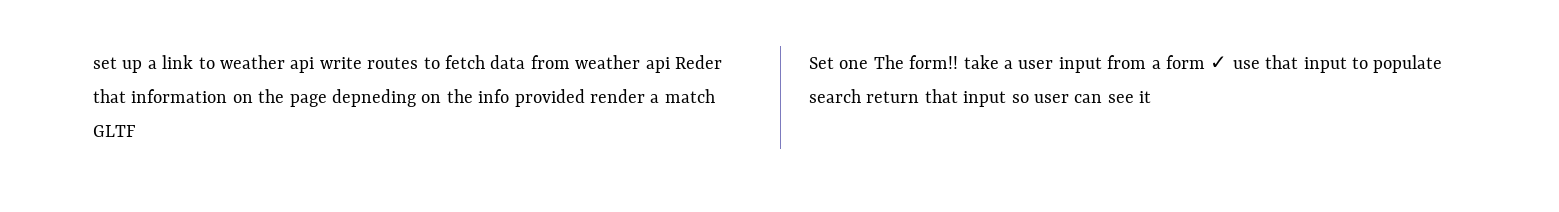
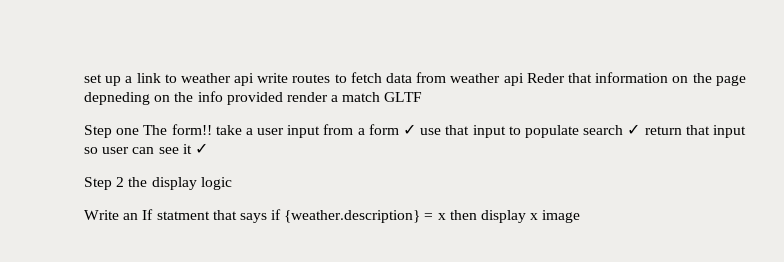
- Set one The form!! take a user input from a form ✓ use that input to populate search return that input so user can see it
+ Step one The form!! take a user input from a form ✓ use that input to populate search ✓ return that input so user can see it ✓
+ Step 2 the display logic
+ Write an If statment that says if {weather.description} = x then display x image

